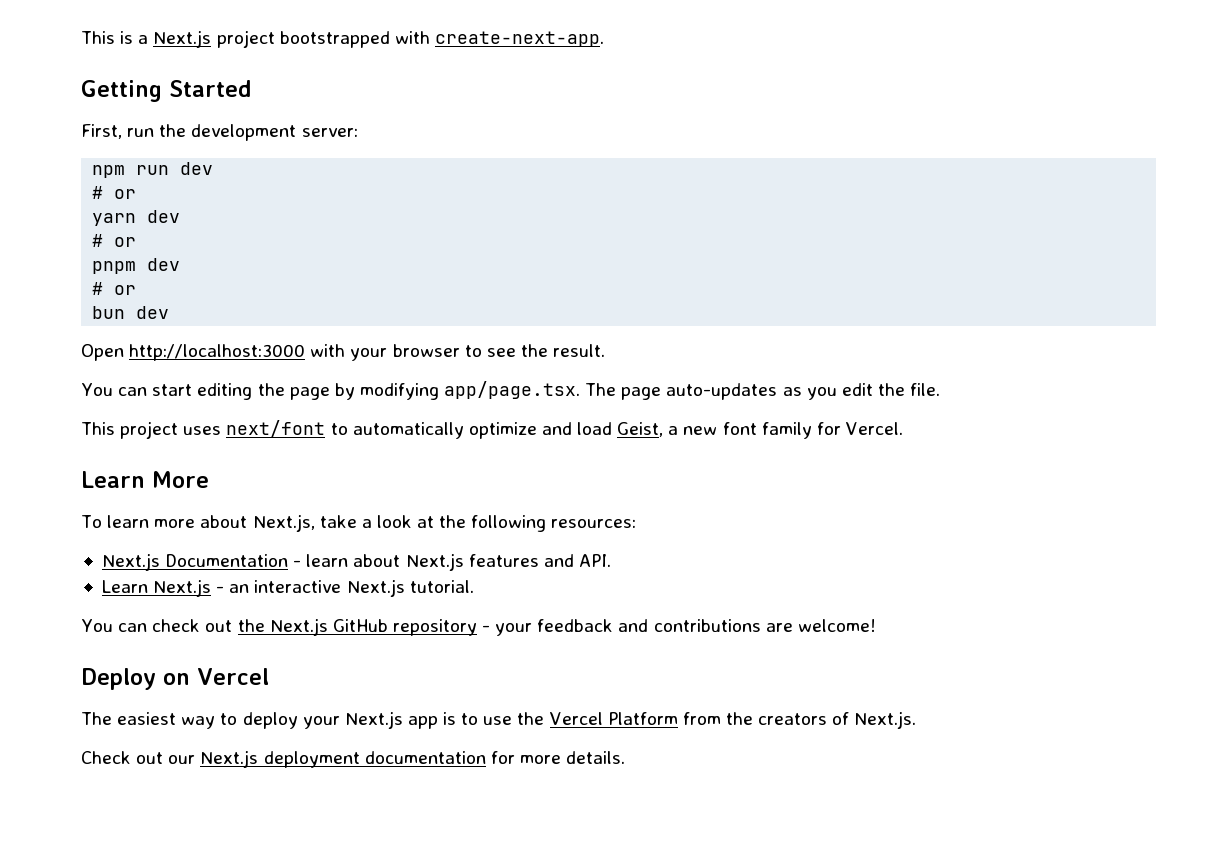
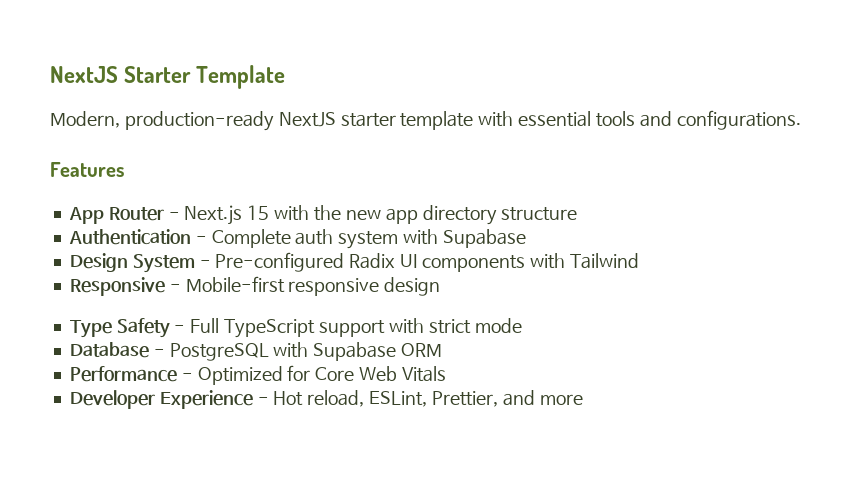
- This is a Next.js project bootstrapped with create-next-app.
- Getting Started
- First, run the development server:
- npm run dev
- # or
- yarn dev
- # or
- pnpm dev
- # or
- bun dev
- Open http://localhost:3000 with your browser to see the result.
- You can start editing the page by modifying app/page.tsx. The page auto-updates as you edit the file.
- This project uses next/font to automatically optimize and load Geist, a new font family for Vercel.
- Learn More
- To learn more about Next.js, take a look at the following resources:
- Next.js Documentation - learn about Next.js features and API.
- Learn Next.js - an interactive Next.js tutorial.
- You can check out the Next.js GitHub repository - your feedback and contributions are welcome!
- Deploy on Vercel
- The easiest way to deploy your Next.js app is to use the Vercel Platform from the creators of Next.js.
- Check out our Next.js deployment documentation for more details.
+ NextJS Starter Template
+ Modern, production-ready NextJS starter template with essential tools and configurations.
+ Features
+ App Router - Next.js 15 with the new app directory structure
+ Authentication - Complete auth system with Supabase
+ Design System - Pre-configured Radix UI components with Tailwind
+ Responsive - Mobile-first responsive design
+ Type Safety - Full TypeScript support with strict mode
+ Database - PostgreSQL with Supabase ORM
+ Performance - Optimized for Core Web Vitals
+ Developer Experience - Hot reload, ESLint, Prettier, and more

